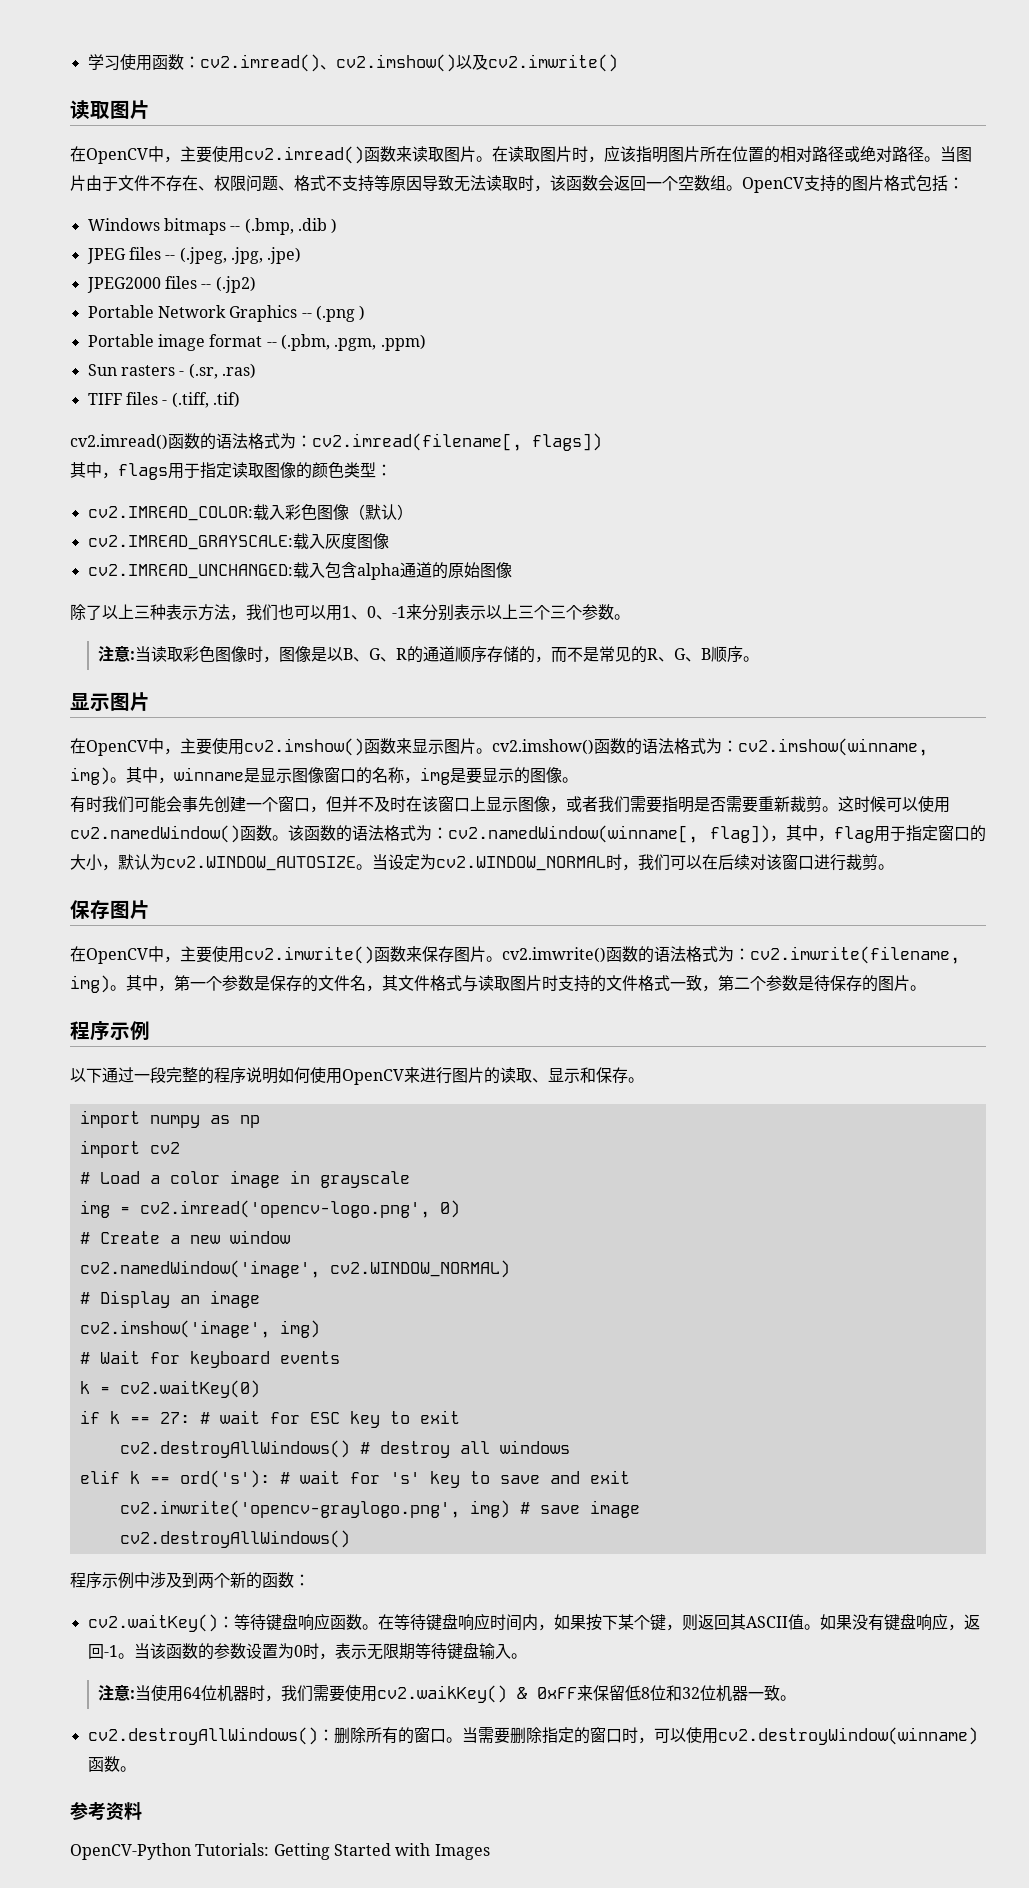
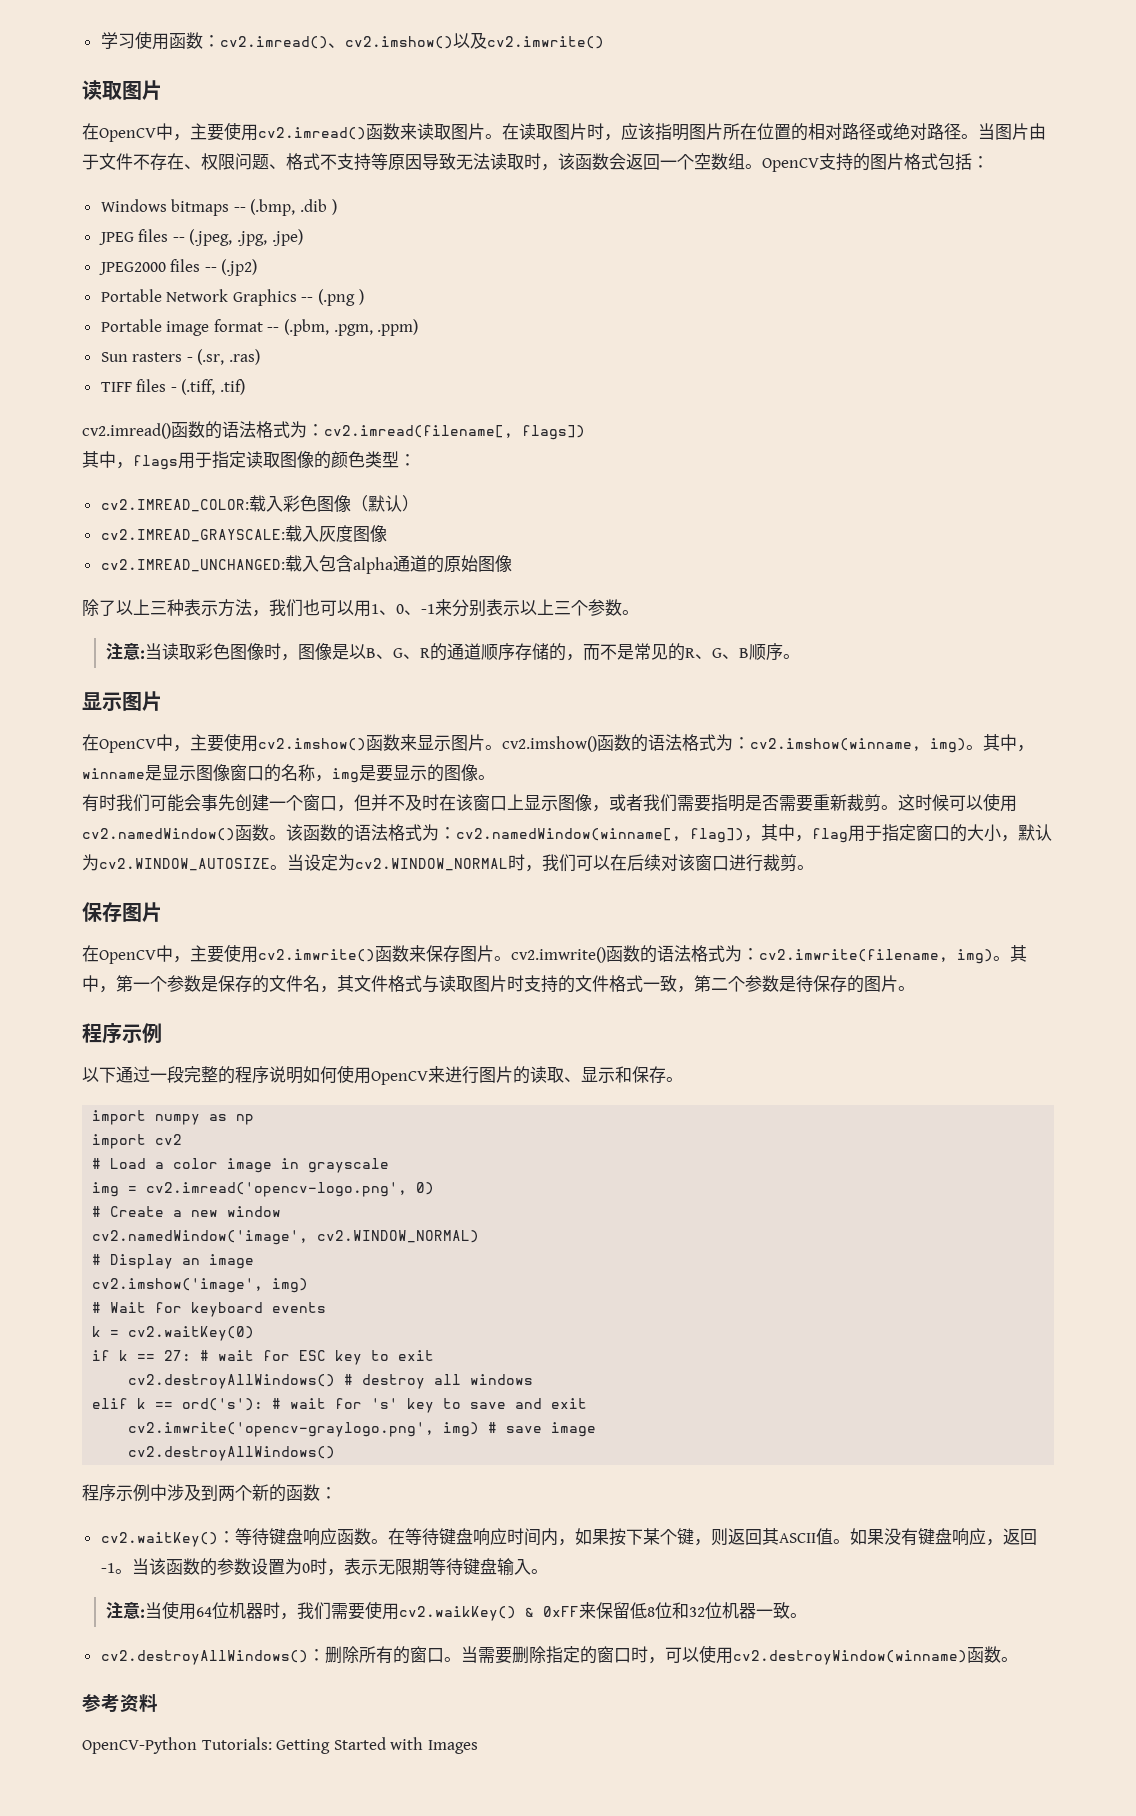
- 除了以上三种表示方法，我们也可以用1、0、-1来分别表示以上三个三个参数。
+ 除了以上三种表示方法，我们也可以用1、0、-1来分别表示以上三个参数。

